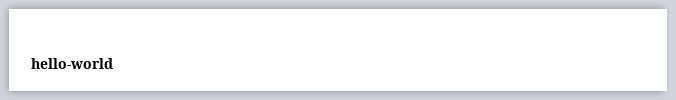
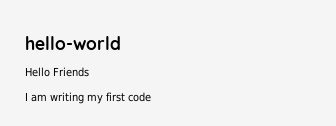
+ Hello Friends
+ I am writing my first code

